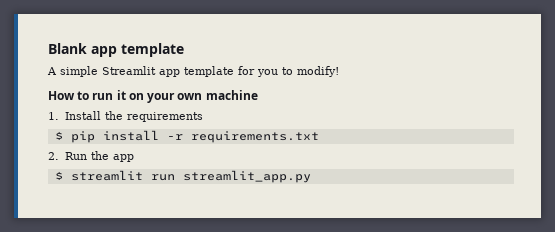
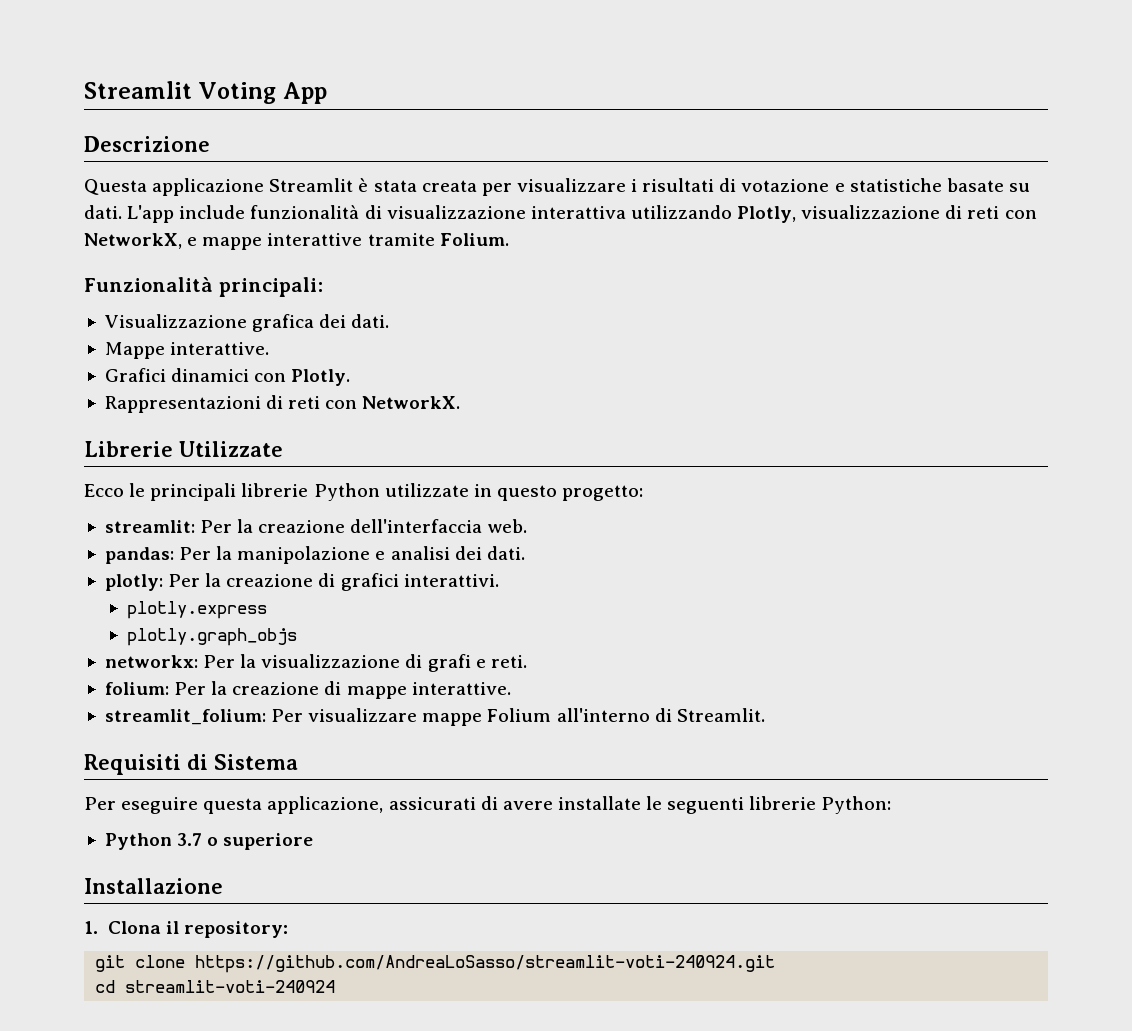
- Blank app template
- A simple Streamlit app template for you to modify!
- How to run it on your own machine
- 1. Install the requirements
- $ pip install -r requirements.txt
- 2. Run the app
- $ streamlit run streamlit_app.py
+ Streamlit Voting App
+ Descrizione
+ Questa applicazione Streamlit è stata creata per visualizzare i risultati di votazione e statistiche basate su dati. L'app include funzionalità di visualizzazione interattiva utilizzando Plotly, visualizzazione di reti con NetworkX, e mappe interattive tramite Folium.
+ Funzionalità principali:
+ Visualizzazione grafica dei dati.
+ Mappe interattive.
+ Grafici dinamici con Plotly.
+ Rappresentazioni di reti con NetworkX.
+ Librerie Utilizzate
+ Ecco le principali librerie Python utilizzate in questo progetto:
+ streamlit: Per la creazione dell'interfaccia web.
+ pandas: Per la manipolazione e analisi dei dati.
+ plotly: Per la creazione di grafici interattivi.
+ plotly.express
+ plotly.graph_objs
+ networkx: Per la visualizzazione di grafi e reti.
+ folium: Per la creazione di mappe interattive.
+ streamlit_folium: Per visualizzare mappe Folium all'interno di Streamlit.
+ Requisiti di Sistema
+ Per eseguire questa applicazione, assicurati di avere installate le seguenti librerie Python:
+ Python 3.7 o superiore
+ Installazione
+ 1. Clona il repository:
+ git clone https://github.com/AndreaLoSasso/streamlit-voti-240924.git
+ cd streamlit-voti-240924

